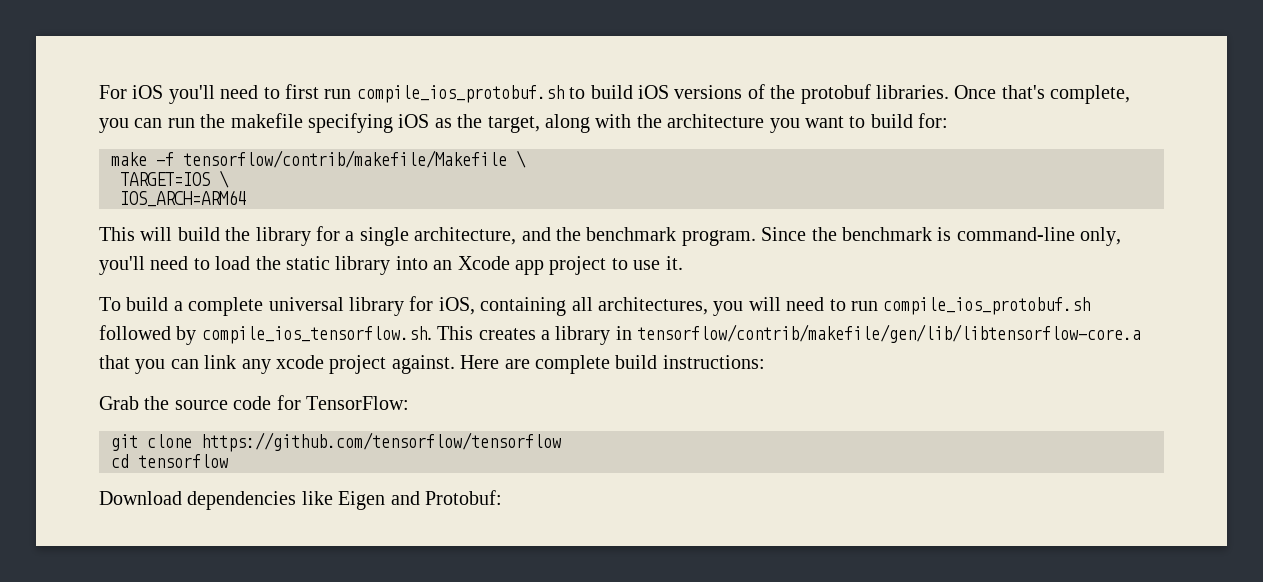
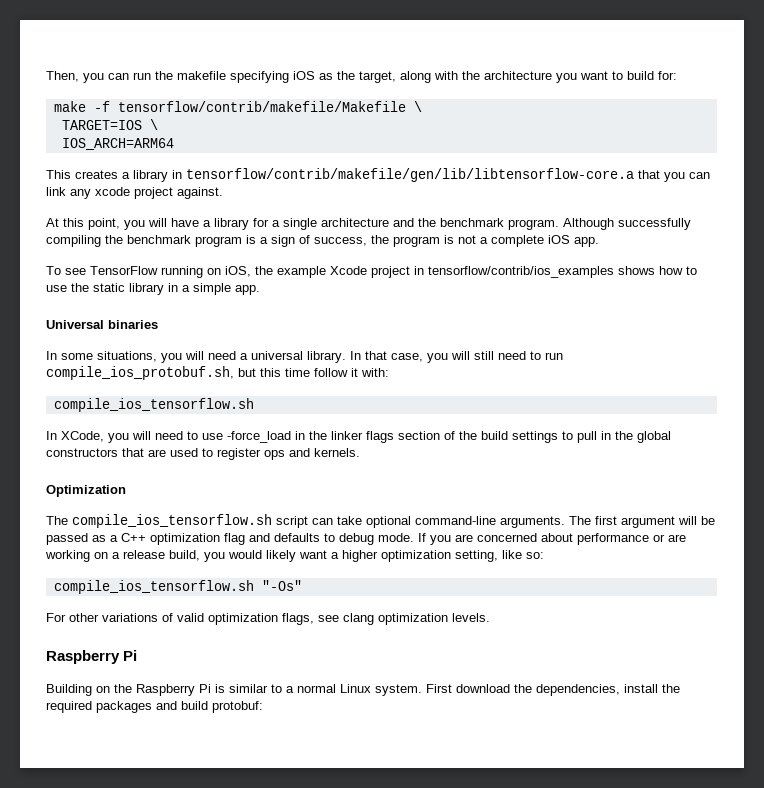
- For iOS you'll need to first run compile_ios_protobuf.sh to build iOS versions of the protobuf libraries. Once that's complete, you can run the makefile specifying iOS as the target, along with the architecture you want to build for:
+ Then, you can run the makefile specifying iOS as the target, along with the architecture you want to build for:
- This will build the library for a single architecture, and the benchmark program. Since the benchmark is command-line only, you'll need to load the static library into an Xcode app project to use it.
- To build a complete universal library for iOS, containing all architectures, you will need to run compile_ios_protobuf.sh followed by compile_ios_tensorflow.sh. This creates a library in tensorflow/contrib/makefile/gen/lib/libtensorflow-core.a that you can link any xcode project against. Here are complete build instructions:
- Grab the source code for TensorFlow:
- git clone https://github.com/tensorflow/tensorflow
- cd tensorflow
- Download dependencies like Eigen and Protobuf:
+ This creates a library in tensorflow/contrib/makefile/gen/lib/libtensorflow-core.a that you can link any xcode project against.
+ At this point, you will have a library for a single architecture and the benchmark program. Although successfully compiling the benchmark program is a sign of success, the program is not a complete iOS app.
+ To see TensorFlow running on iOS, the example Xcode project in tensorflow/contrib/ios_examples shows how to use the static library in a simple app.
+ Universal binaries
+ In some situations, you will need a universal library. In that case, you will still need to run compile_ios_protobuf.sh, but this time follow it with:
+ compile_ios_tensorflow.sh
+ In XCode, you will need to use -force_load in the linker flags section of the build settings to pull in the global constructors that are used to register ops and kernels.
+ Optimization
+ The compile_ios_tensorflow.sh script can take optional command-line arguments. The first argument will be passed as a C++ optimization flag and defaults to debug mode. If you are concerned about performance or are working on a release build, you would likely want a higher optimization setting, like so:
+ compile_ios_tensorflow.sh "-Os"
+ For other variations of valid optimization flags, see clang optimization levels.
+ Raspberry Pi
+ Building on the Raspberry Pi is similar to a normal Linux system. First download the dependencies, install the required packages and build protobuf:

